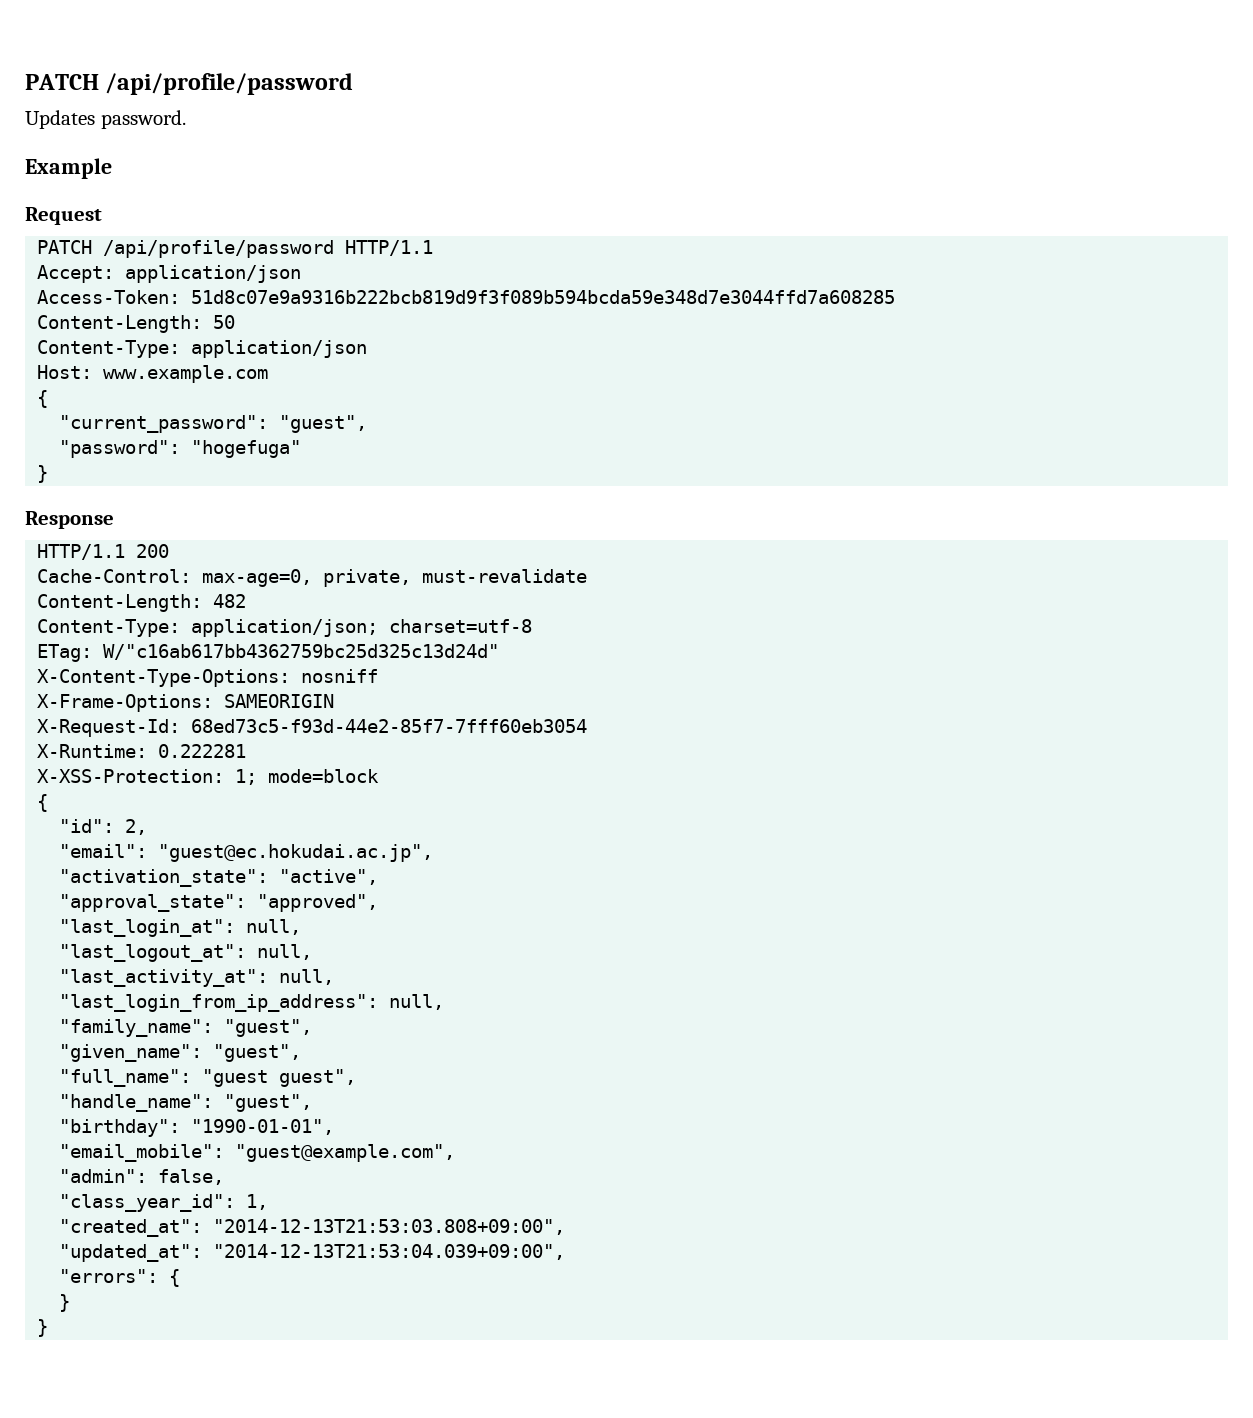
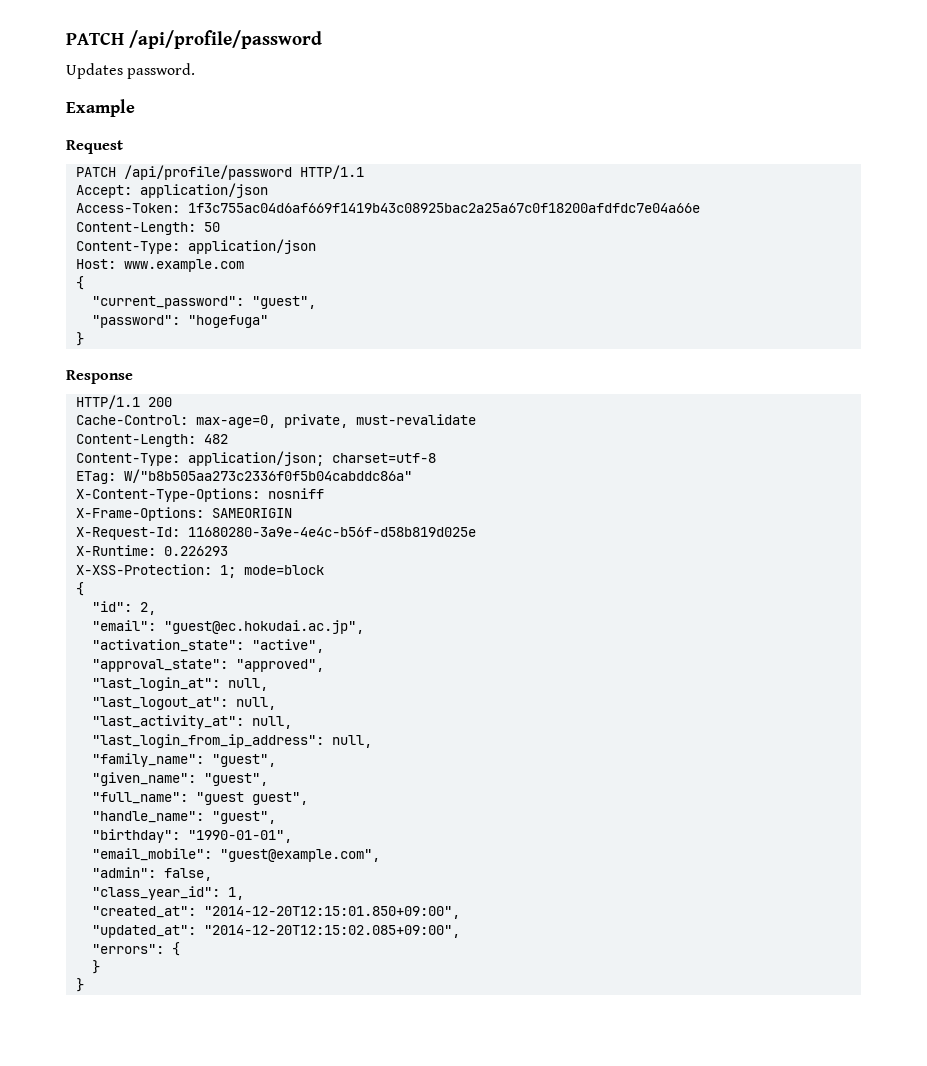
- Access-Token: 51d8c07e9a9316b222bcb819d9f3f089b594bcda59e348d7e3044ffd7a608285
+ Access-Token: 1f3c755ac04d6af669f1419b43c08925bac2a25a67c0f18200afdfdc7e04a66e
- ETag: W/"c16ab617bb4362759bc25d325c13d24d"
+ ETag: W/"b8b505aa273c2336f0f5b04cabddc86a"
- X-Request-Id: 68ed73c5-f93d-44e2-85f7-7fff60eb3054
+ X-Request-Id: 11680280-3a9e-4e4c-b56f-d58b819d025e
- X-Runtime: 0.222281
+ X-Runtime: 0.226293
- "created_at": "2014-12-13T21:53:03.808+09:00",
+ "created_at": "2014-12-20T12:15:01.850+09:00",
- "updated_at": "2014-12-13T21:53:04.039+09:00",
+ "updated_at": "2014-12-20T12:15:02.085+09:00",

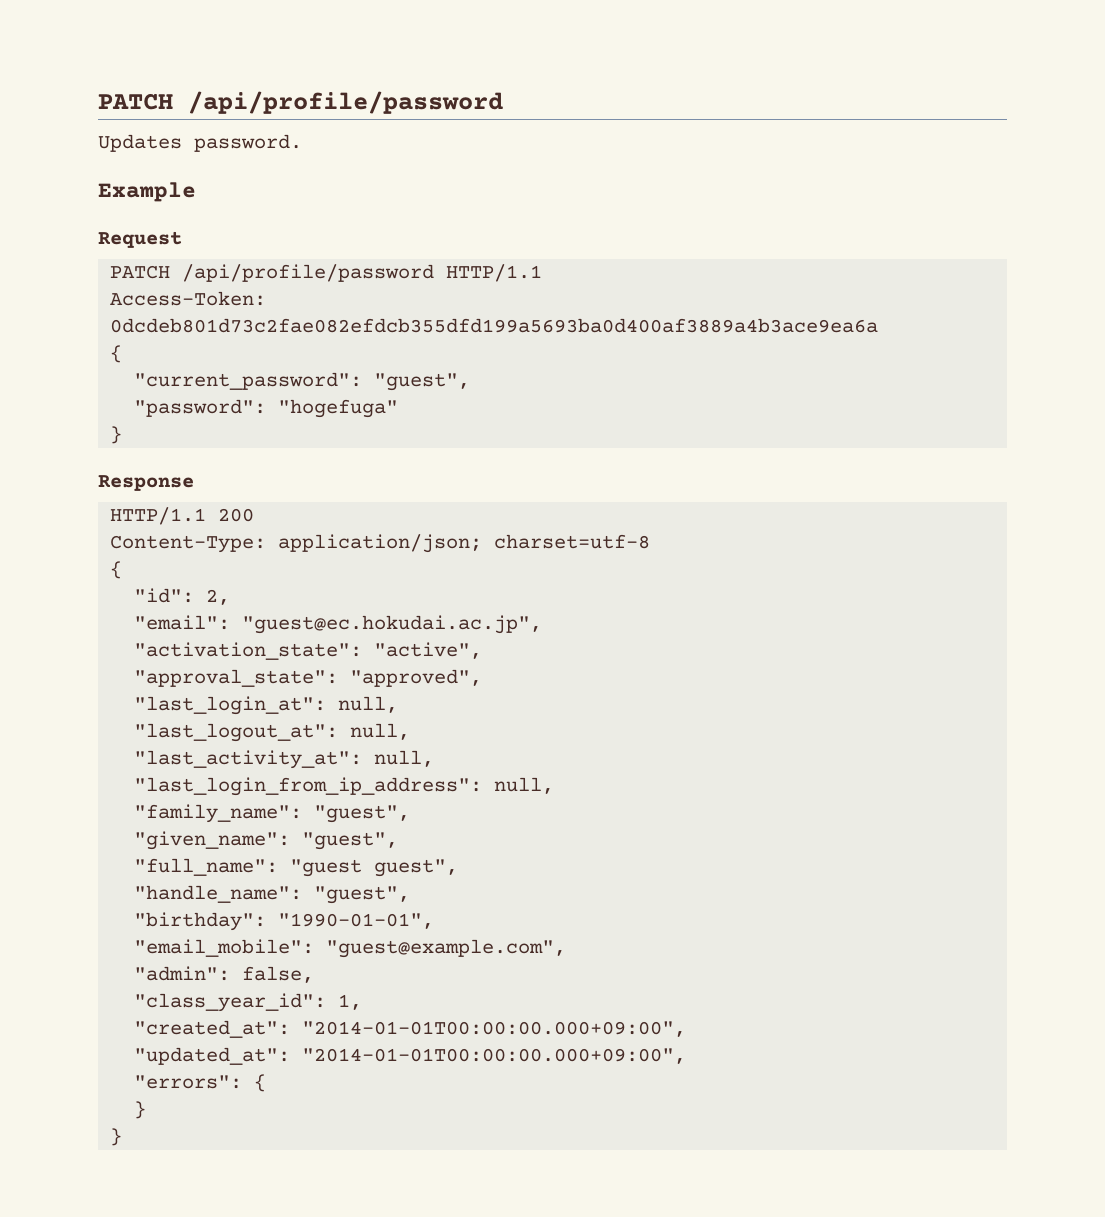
- Accept: application/json
- Access-Token: 1f3c755ac04d6af669f1419b43c08925bac2a25a67c0f18200afdfdc7e04a66e
- Content-Length: 50
- Content-Type: application/json
- Host: www.example.com
+ Access-Token: 0dcdeb801d73c2fae082efdcb355dfd199a5693ba0d400af3889a4b3ace9ea6a
- Cache-Control: max-age=0, private, must-revalidate
- Content-Length: 482
  Content-Type: application/json; charset=utf-8
- ETag: W/"b8b505aa273c2336f0f5b04cabddc86a"
- X-Content-Type-Options: nosniff
- X-Frame-Options: SAMEORIGIN
- X-Request-Id: 11680280-3a9e-4e4c-b56f-d58b819d025e
- X-Runtime: 0.226293
- X-XSS-Protection: 1; mode=block
- "created_at": "2014-12-20T12:15:01.850+09:00",
+ "created_at": "2014-01-01T00:00:00.000+09:00",
- "updated_at": "2014-12-20T12:15:02.085+09:00",
+ "updated_at": "2014-01-01T00:00:00.000+09:00",

